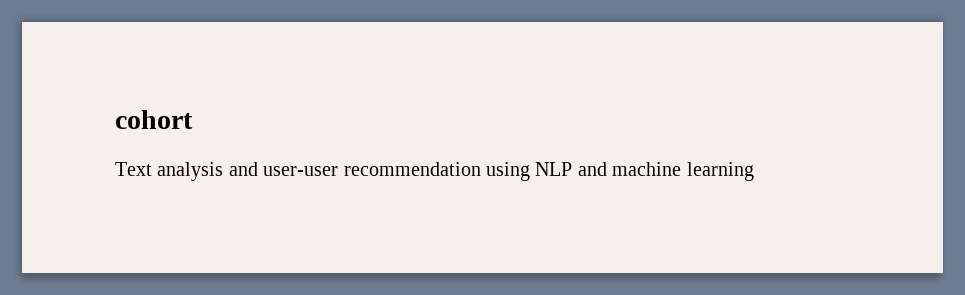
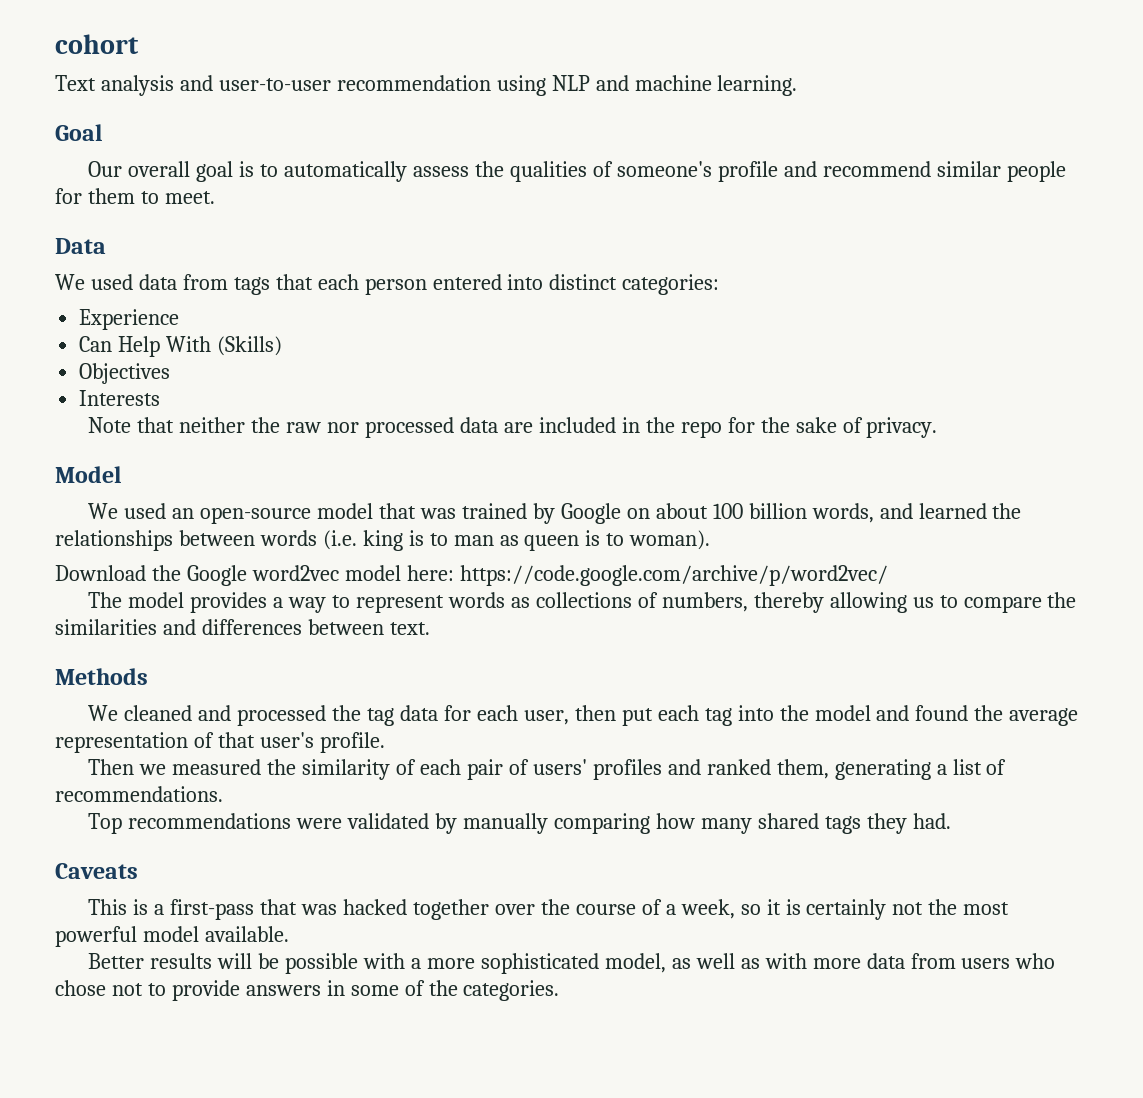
- Text analysis and user-user recommendation using NLP and machine learning
+ Text analysis and user-to-user recommendation using NLP and machine learning.
+ Goal
+ Our overall goal is to automatically assess the qualities of someone's profile and recommend similar people for them to meet.
+ Data
+ We used data from tags that each person entered into distinct categories:
+ Experience
+ Can Help With (Skills)
+ Objectives
+ Interests
+ Note that neither the raw nor processed data are included in the repo for the sake of privacy.
+ Model
+ We used an open-source model that was trained by Google on about 100 billion words, and learned the relationships between words (i.e. king is to man as queen is to woman).
+ Download the Google word2vec model here: https://code.google.com/archive/p/word2vec/
+ The model provides a way to represent words as collections of numbers, thereby allowing us to compare the similarities and differences between text.
+ Methods
+ We cleaned and processed the tag data for each user, then put each tag into the model and found the average representation of that user's profile.
+ Then we measured the similarity of each pair of users' profiles and ranked them, generating a list of recommendations.
+ Top recommendations were validated by manually comparing how many shared tags they had.
+ Caveats
+ This is a first-pass that was hacked together over the course of a week, so it is certainly not the most powerful model available.
+ Better results will be possible with a more sophisticated model, as well as with more data from users who chose not to provide answers in some of the categories.

